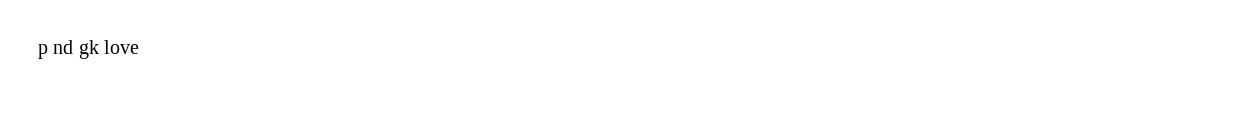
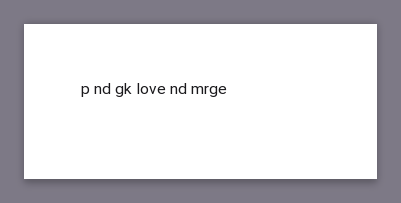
- p nd gk love
+ p nd gk love nd mrge

